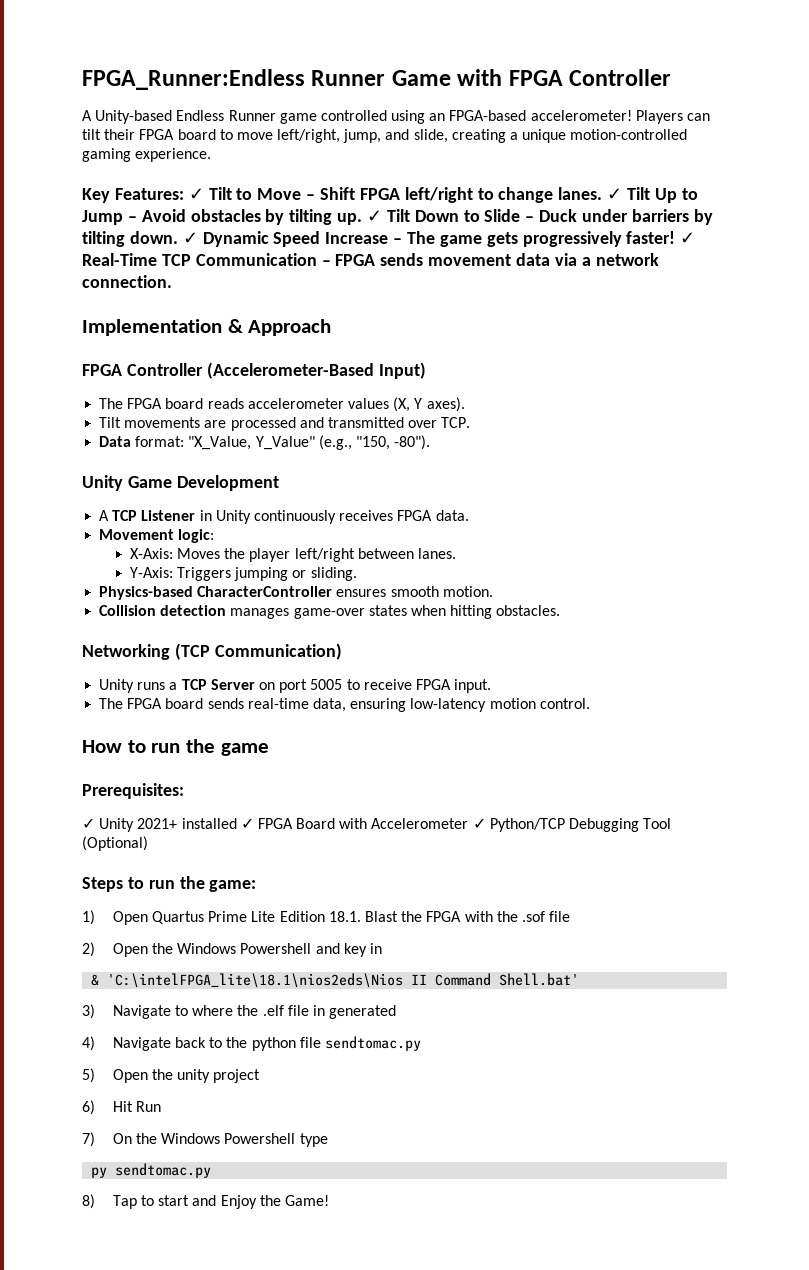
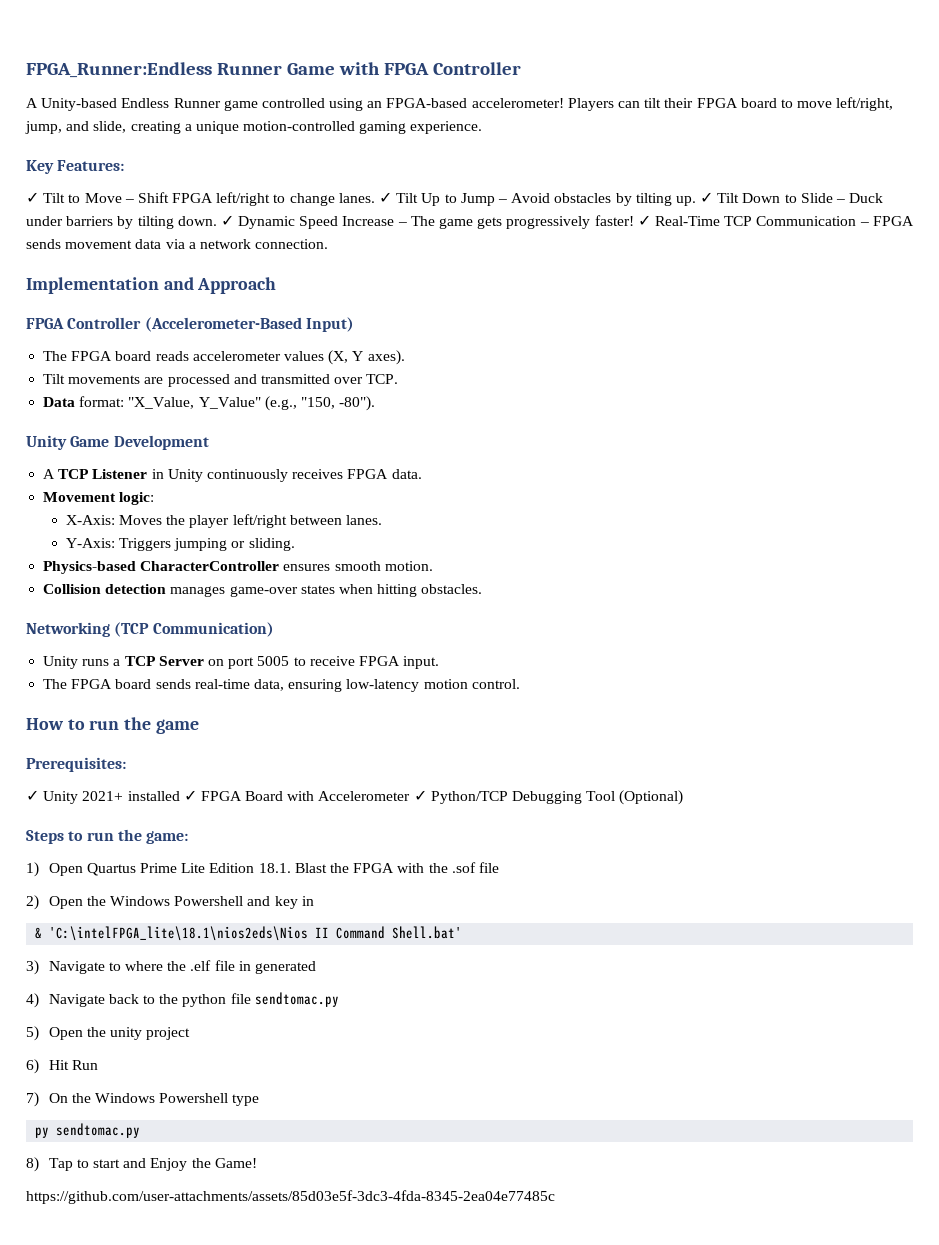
- Key Features: ✓ Tilt to Move – Shift FPGA left/right to change lanes.
+ Key Features:
+ ✓ Tilt to Move – Shift FPGA left/right to change lanes.
- Implementation & Approach
+ Implementation and Approach
+ https://github.com/user-attachments/assets/85d03e5f-3dc3-4fda-8345-2ea04e77485c

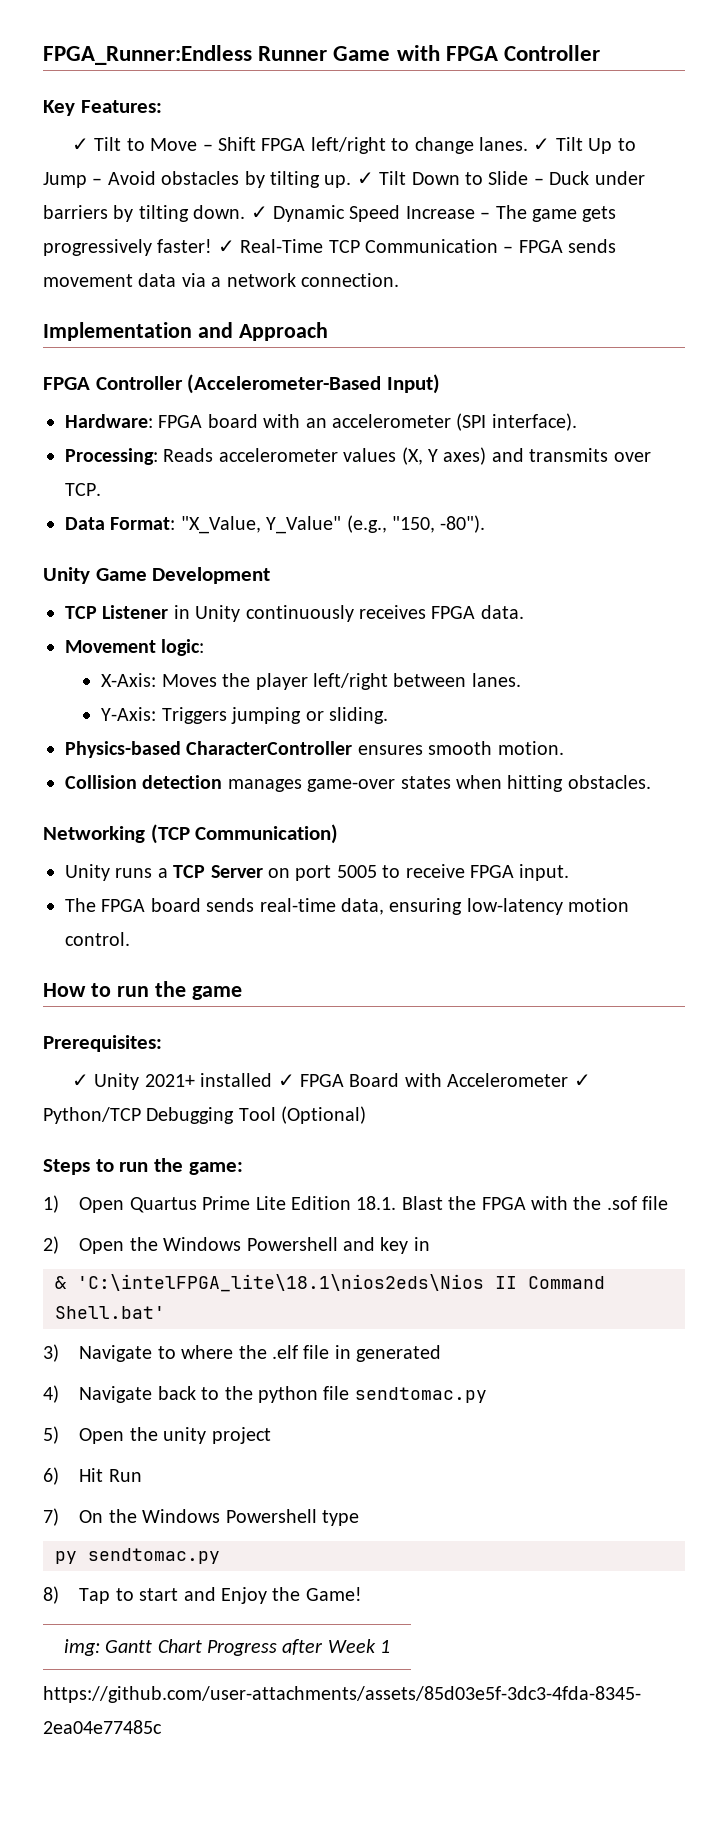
- A Unity-based Endless Runner game controlled using an FPGA-based accelerometer! Players can tilt their FPGA board to move left/right, jump, and slide, creating a unique motion-controlled gaming experience.
- The FPGA board reads accelerometer values (X, Y axes).
- Tilt movements are processed and transmitted over TCP.
+ Hardware: FPGA board with an accelerometer (SPI interface).
+ Processing: Reads accelerometer values (X, Y axes) and transmits over TCP.
- Data format: "X_Value, Y_Value" (e.g., "150, -80").
+ Data Format: "X_Value, Y_Value" (e.g., "150, -80").
- A TCP Listener in Unity continuously receives FPGA data.
+ TCP Listener in Unity continuously receives FPGA data.
+ img: Gantt Chart Progress after Week 1

